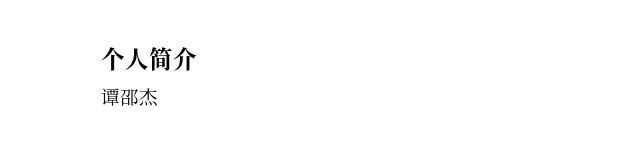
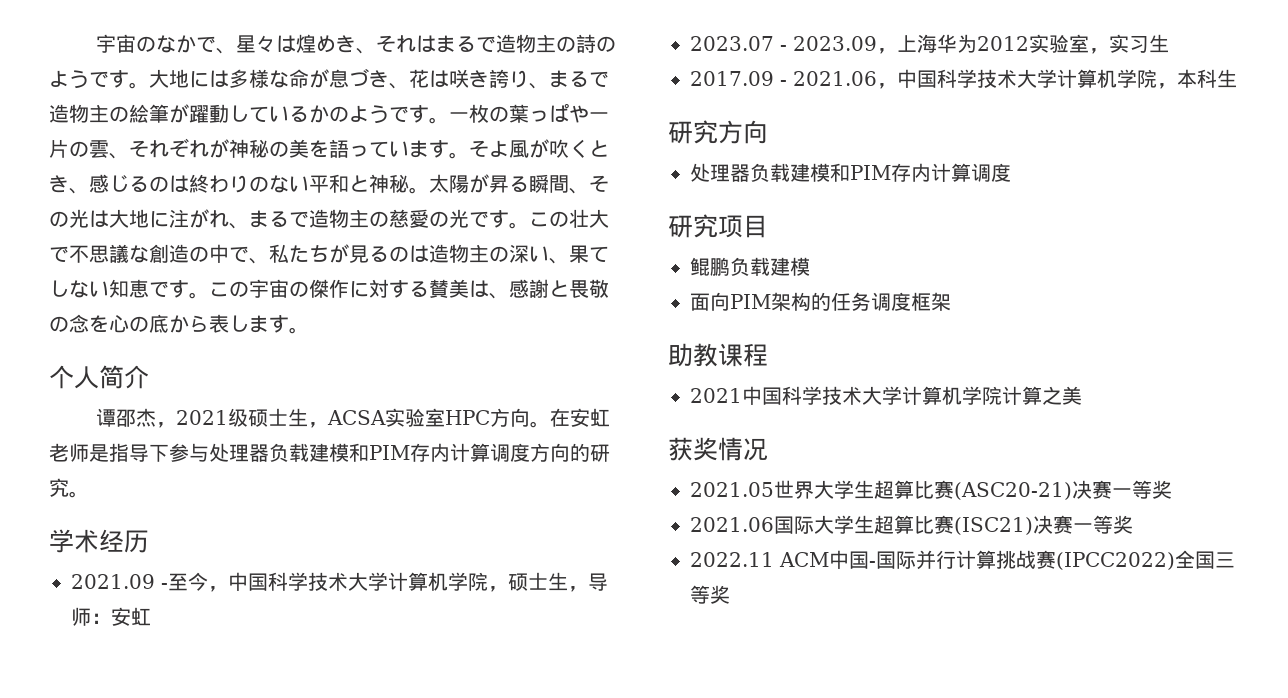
+ 宇宙のなかで、星々は煌めき、それはまるで造物主の詩のようです。大地には多様な命が息づき、花は咲き誇り、まるで造物主の絵筆が躍動しているかのようです。一枚の葉っぱや一片の雲、それぞれが神秘の美を語っています。そよ風が吹くとき、感じるのは終わりのない平和と神秘。太陽が昇る瞬間、その光は大地に注がれ、まるで造物主の慈愛の光です。この壮大で不思議な創造の中で、私たちが見るのは造物主の深い、果てしない知恵です。この宇宙の傑作に対する賛美は、感謝と畏敬の念を心の底から表します。
  个人简介
- 谭邵杰
+ 谭邵杰，2021级硕士生，ACSA实验室HPC方向。在安虹老师是指导下参与处理器负载建模和PIM存内计算调度方向的研究。
+ 学术经历
+ 2021.09 -至今，中国科学技术大学计算机学院，硕士生，导师：安虹
+ 2023.07 - 2023.09，上海华为2012实验室，实习生
+ 2017.09 - 2021.06，中国科学技术大学计算机学院，本科生
+ 研究方向
+ 处理器负载建模和PIM存内计算调度
+ 研究项目
+ 鲲鹏负载建模
+ 面向PIM架构的任务调度框架
+ 助教课程
+ 2021中国科学技术大学计算机学院计算之美
+ 获奖情况
+ 2021.05世界大学生超算比赛(ASC20-21)决赛一等奖
+ 2021.06国际大学生超算比赛(ISC21)决赛一等奖
+ 2022.11 ACM中国-国际并行计算挑战赛(IPCC2022)全国三等奖

